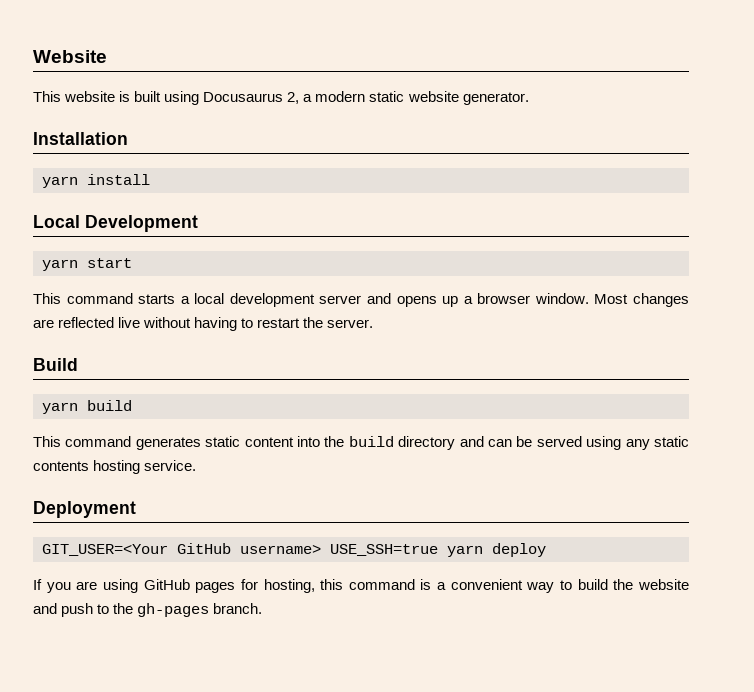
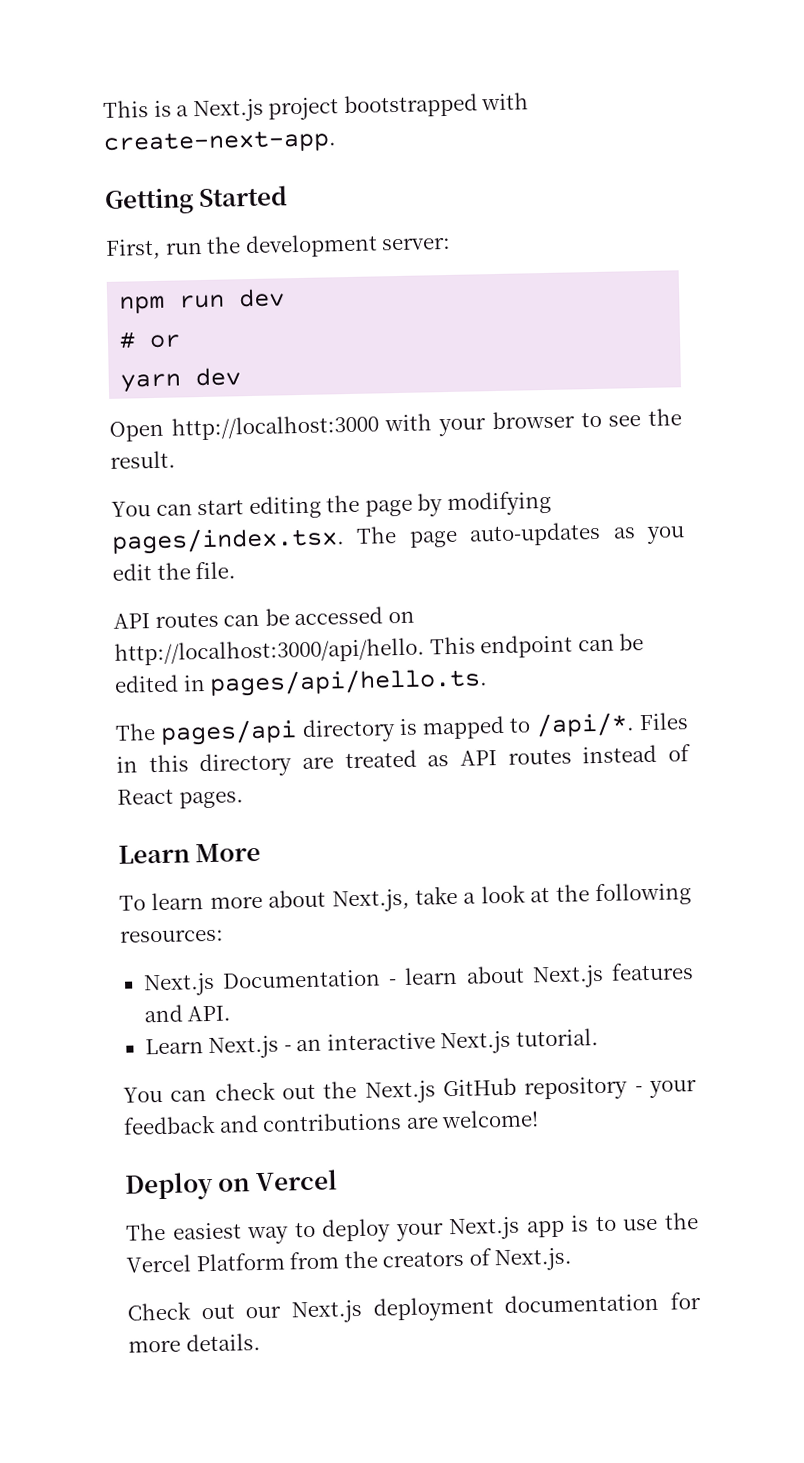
- Website
- This website is built using Docusaurus 2, a modern static website generator.
- Installation
- yarn install
- Local Development
- yarn start
- This command starts a local development server and opens up a browser window. Most changes are reflected live without having to restart the server.
- Build
- yarn build
- This command generates static content into the build directory and can be served using any static contents hosting service.
- Deployment
- GIT_USER=<Your GitHub username> USE_SSH=true yarn deploy
- If you are using GitHub pages for hosting, this command is a convenient way to build the website and push to the gh-pages branch.
+ This is a Next.js project bootstrapped with create-next-app.
+ Getting Started
+ First, run the development server:
+ npm run dev
+ # or
+ yarn dev
+ Open http://localhost:3000 with your browser to see the result.
+ You can start editing the page by modifying pages/index.tsx. The page auto-updates as you edit the file.
+ API routes can be accessed on http://localhost:3000/api/hello. This endpoint can be edited in pages/api/hello.ts.
+ The pages/api directory is mapped to /api/*. Files in this directory are treated as API routes instead of React pages.
+ Learn More
+ To learn more about Next.js, take a look at the following resources:
+ Next.js Documentation - learn about Next.js features and API.
+ Learn Next.js - an interactive Next.js tutorial.
+ You can check out the Next.js GitHub repository - your feedback and contributions are welcome!
+ Deploy on Vercel
+ The easiest way to deploy your Next.js app is to use the Vercel Platform from the creators of Next.js.
+ Check out our Next.js deployment documentation for more details.

